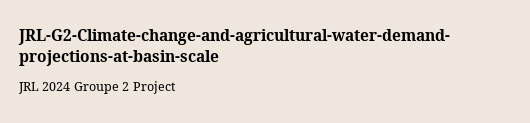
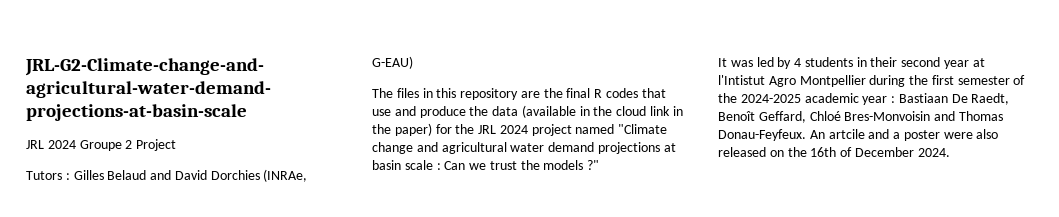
+ Tutors : Gilles Belaud and David Dorchies (INRAe, G-EAU)
+ The files in this repository are the final R codes that use and produce the data (available in the cloud link in the paper) for the JRL 2024 project named "Climate change and agricultural water demand projections at basin scale : Can we trust the models ?"
+ It was led by 4 students in their second year at l'Intistut Agro Montpellier during the first semester of the 2024-2025 academic year : Bastiaan De Raedt, Benoît Geffard, Chloé Bres-Monvoisin and Thomas Donau-Feyfeux. An artcile and a poster were also released on the 16th of December 2024.

